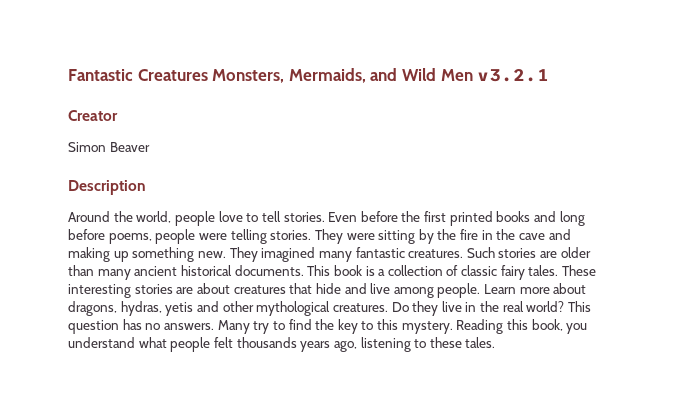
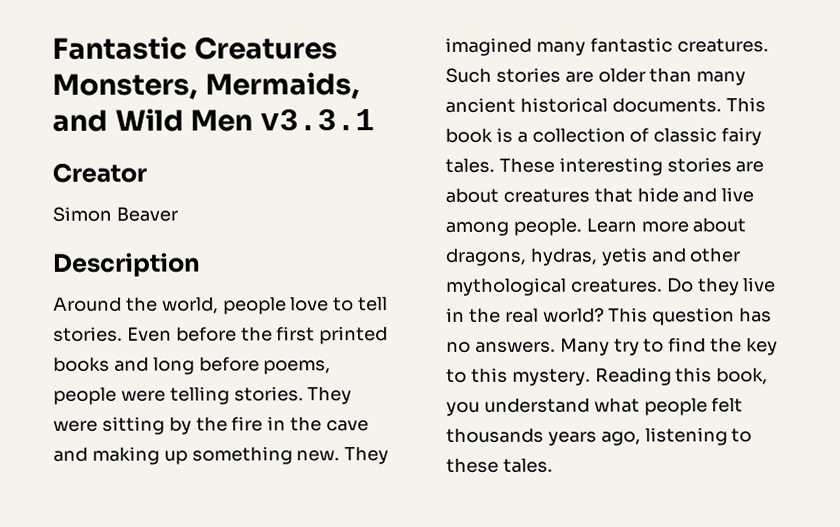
- Fantastic Creatures Monsters, Mermaids, and Wild Men v3.2.1
+ Fantastic Creatures Monsters, Mermaids, and Wild Men v3.3.1

